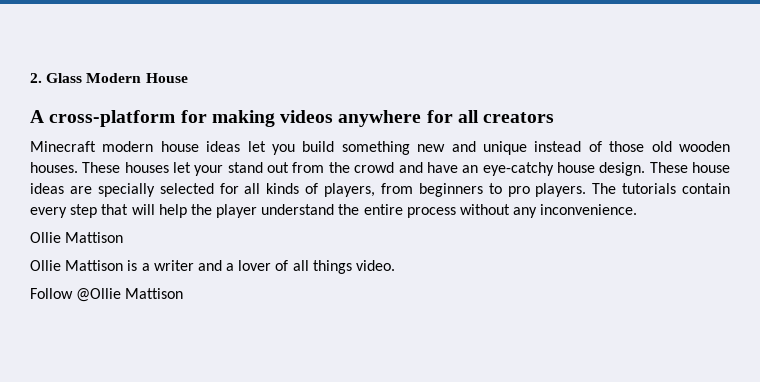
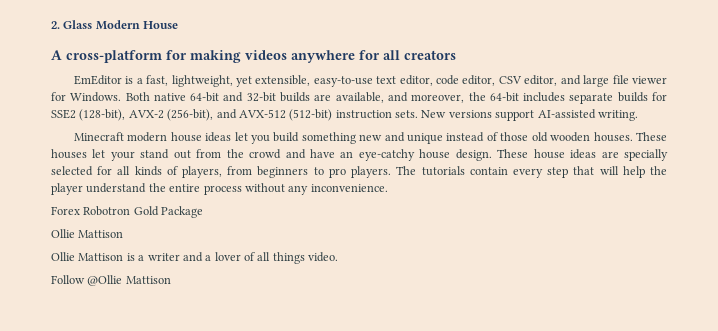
+ EmEditor is a fast, lightweight, yet extensible, easy-to-use text editor, code editor, CSV editor, and large file viewer for Windows. Both native 64-bit and 32-bit builds are available, and moreover, the 64-bit includes separate builds for SSE2 (128-bit), AVX-2 (256-bit), and AVX-512 (512-bit) instruction sets. New versions support AI-assisted writing.
+ Forex Robotron Gold Package

